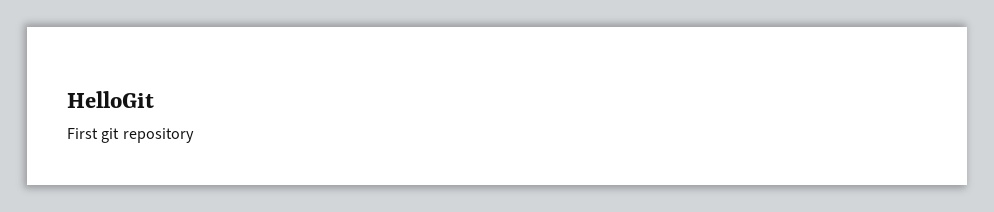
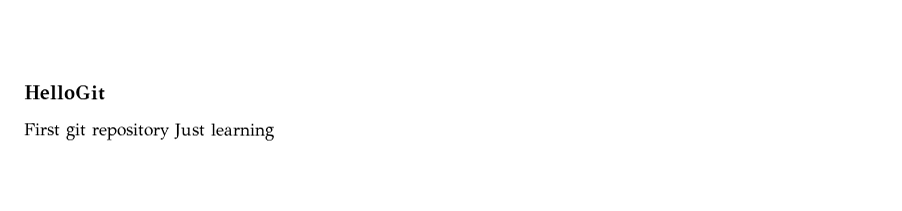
- First git repository
+ First git repository Just learning

